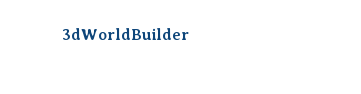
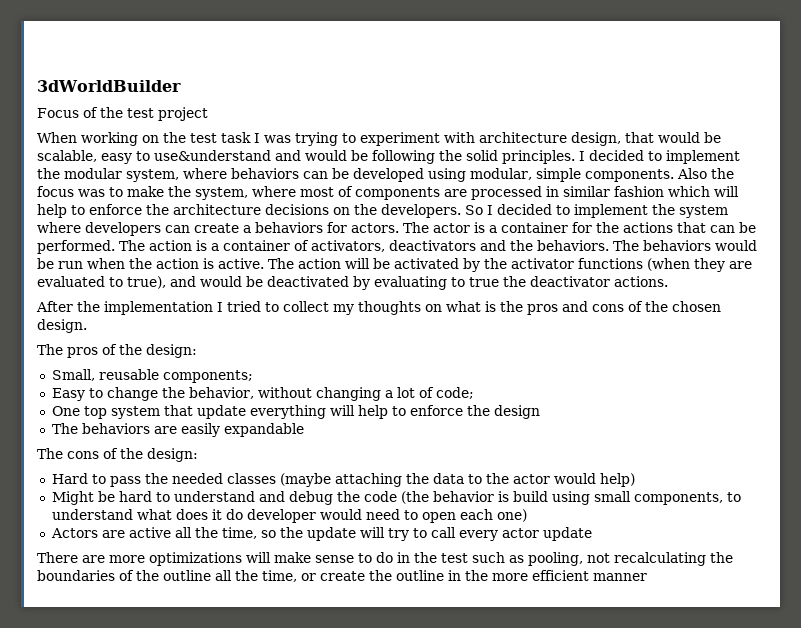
+ Focus of the test project
+ When working on the test task I was trying to experiment with architecture design, that would be scalable, easy to use&understand and would be following the solid principles. I decided to implement the modular system, where behaviors can be developed using modular, simple components. Also the focus was to make the system, where most of components are processed in similar fashion which will help to enforce the architecture decisions on the developers. So I decided to implement the system where developers can create a behaviors for actors. The actor is a container for the actions that can be performed. The action is a container of activators, deactivators and the behaviors. The behaviors would be run when the action is active. The action will be activated by the activator functions (when they are evaluated to true), and would be deactivated by evaluating to true the deactivator actions.
+ After the implementation I tried to collect my thoughts on what is the pros and cons of the chosen design.
+ The pros of the design:
+ Small, reusable components;
+ Easy to change the behavior, without changing a lot of code;
+ One top system that update everything will help to enforce the design
+ The behaviors are easily expandable
+ The cons of the design:
+ Hard to pass the needed classes (maybe attaching the data to the actor would help)
+ Might be hard to understand and debug the code (the behavior is build using small components, to understand what does it do developer would need to open each one)
+ Actors are active all the time, so the update will try to call every actor update
+ There are more optimizations will make sense to do in the test such as pooling, not recalculating the boundaries of the outline all the time, or create the outline in the more efficient manner

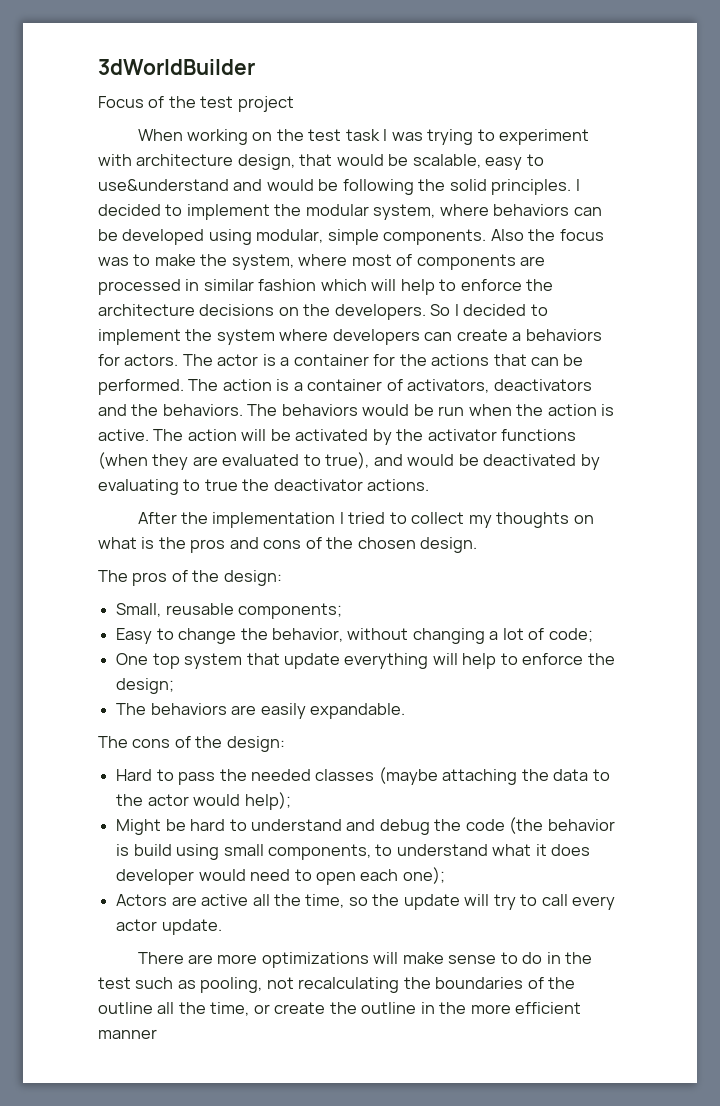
- One top system that update everything will help to enforce the design
+ One top system that update everything will help to enforce the design;
- The behaviors are easily expandable
+ The behaviors are easily expandable.
- Hard to pass the needed classes (maybe attaching the data to the actor would help)
+ Hard to pass the needed classes (maybe attaching the data to the actor would help);
- Might be hard to understand and debug the code (the behavior is build using small components, to understand what does it do developer would need to open each one)
+ Might be hard to understand and debug the code (the behavior is build using small components, to understand what it does developer would need to open each one);
- Actors are active all the time, so the update will try to call every actor update
+ Actors are active all the time, so the update will try to call every actor update.

